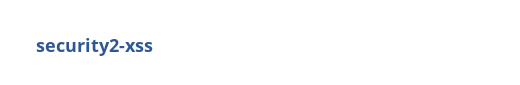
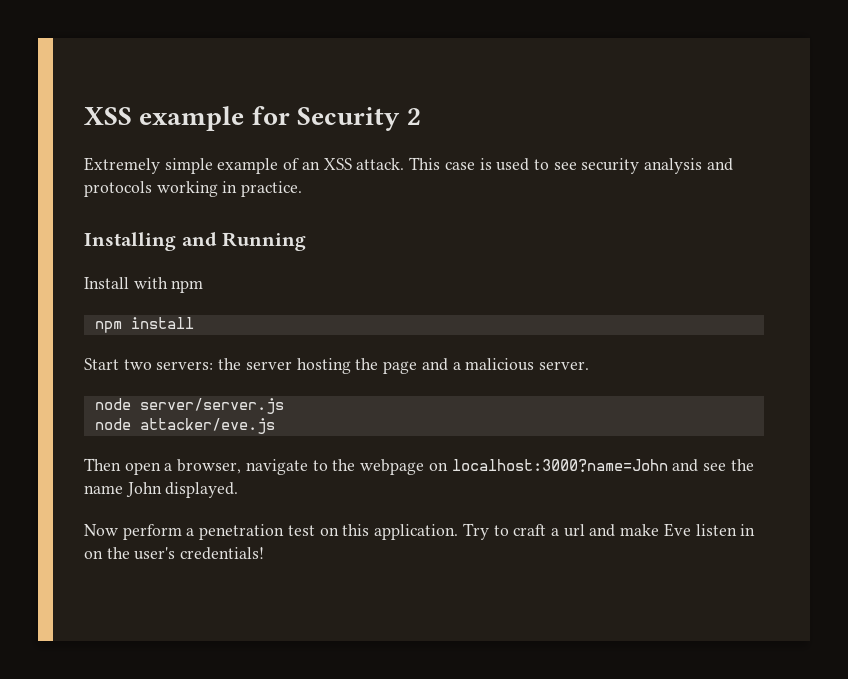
- security2-xss
+ XSS example for Security 2
+ Extremely simple example of an XSS attack. This case is used to see security analysis and protocols working in practice.
+ Installing and Running
+ Install with npm
+ npm install
+ Start two servers: the server hosting the page and a malicious server.
+ node server/server.js
+ node attacker/eve.js
+ Then open a browser, navigate to the webpage on localhost:3000?name=John and see the name John displayed.
+ Now perform a penetration test on this application. Try to craft a url and make Eve listen in on the user's credentials!

